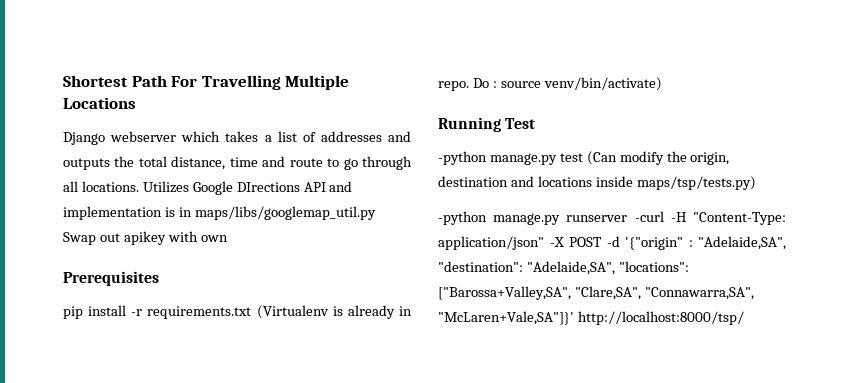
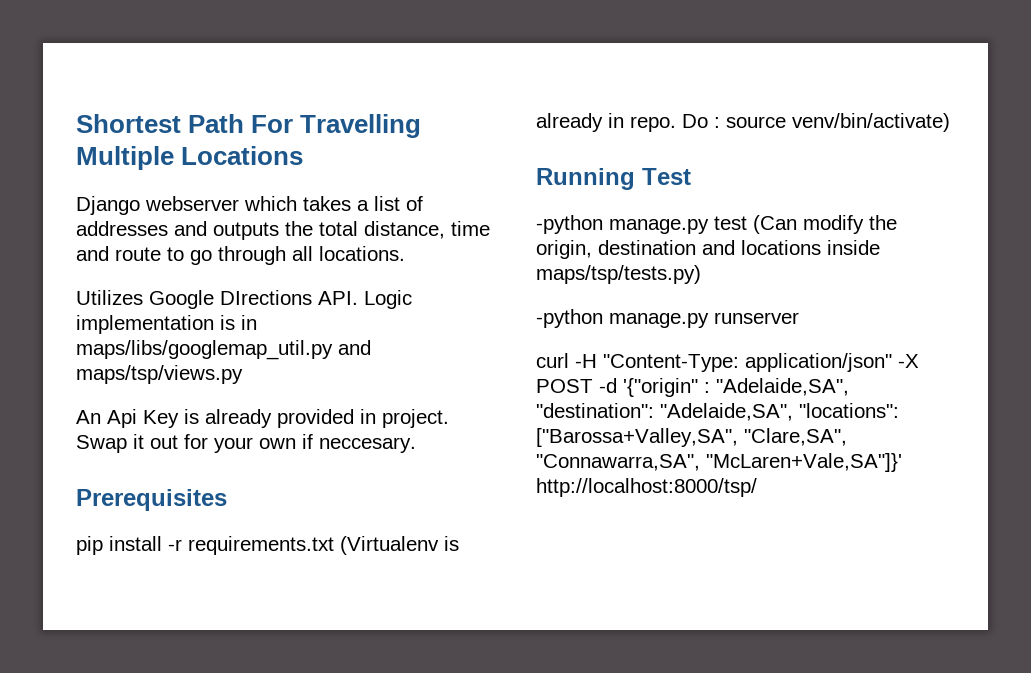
- Django webserver which takes a list of addresses and outputs the total distance, time and route to go through all locations. Utilizes Google DIrections API and implementation is in maps/libs/googlemap_util.py Swap out apikey with own
+ Django webserver which takes a list of addresses and outputs the total distance, time and route to go through all locations.
+ Utilizes Google DIrections API. Logic implementation is in maps/libs/googlemap_util.py and maps/tsp/views.py
+ An Api Key is already provided in project. Swap it out for your own if neccesary.
- -python manage.py runserver -curl -H "Content-Type: application/json" -X POST -d '{"origin" : "Adelaide,SA", "destination": "Adelaide,SA", "locations": ["Barossa+Valley,SA", "Clare,SA", "Connawarra,SA", "McLaren+Vale,SA"]}' http://localhost:8000/tsp/
+ -python manage.py runserver
+ curl -H "Content-Type: application/json" -X POST -d '{"origin" : "Adelaide,SA", "destination": "Adelaide,SA", "locations": ["Barossa+Valley,SA", "Clare,SA", "Connawarra,SA", "McLaren+Vale,SA"]}' http://localhost:8000/tsp/

